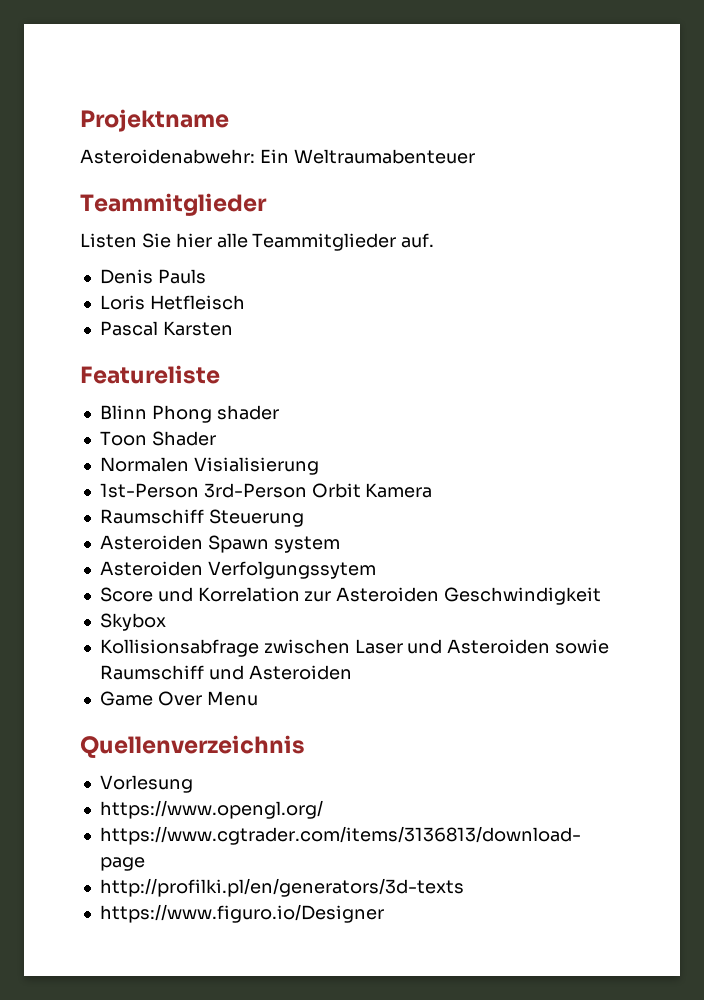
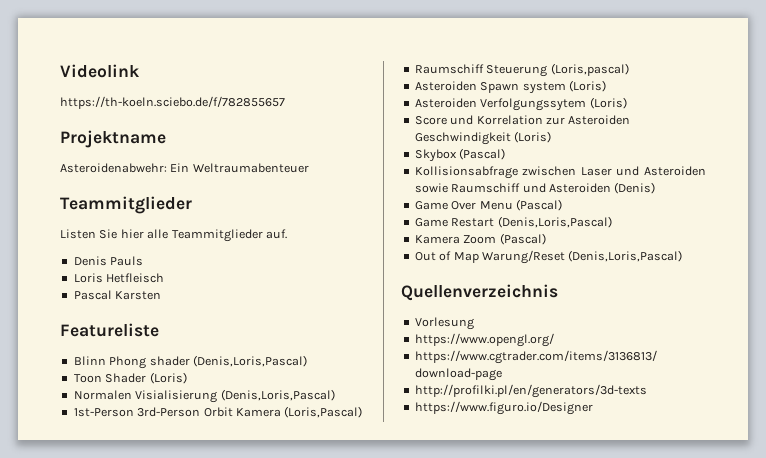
+ Videolink
+ https://th-koeln.sciebo.de/f/782855657
- Blinn Phong shader
+ Blinn Phong shader (Denis,Loris,Pascal)
- Toon Shader
+ Toon Shader (Loris)
- Normalen Visialisierung
+ Normalen Visialisierung (Denis,Loris,Pascal)
- 1st-Person 3rd-Person Orbit Kamera
+ 1st-Person 3rd-Person Orbit Kamera (Loris,Pascal)
- Raumschiff Steuerung
+ Raumschiff Steuerung (Loris,pascal)
- Asteroiden Spawn system
+ Asteroiden Spawn system (Loris)
- Asteroiden Verfolgungssytem
+ Asteroiden Verfolgungssytem (Loris)
- Score und Korrelation zur Asteroiden Geschwindigkeit
+ Score und Korrelation zur Asteroiden Geschwindigkeit (Loris)
- Skybox
+ Skybox (Pascal)
- Kollisionsabfrage zwischen Laser und Asteroiden sowie Raumschiff und Asteroiden
+ Kollisionsabfrage zwischen Laser und Asteroiden sowie Raumschiff und Asteroiden (Denis)
- Game Over Menu
+ Game Over Menu (Pascal)
+ Game Restart (Denis,Loris,Pascal)
+ Kamera Zoom (Pascal)
+ Out of Map Warung/Reset (Denis,Loris,Pascal)

